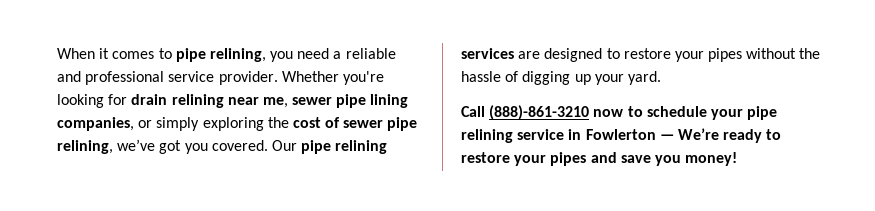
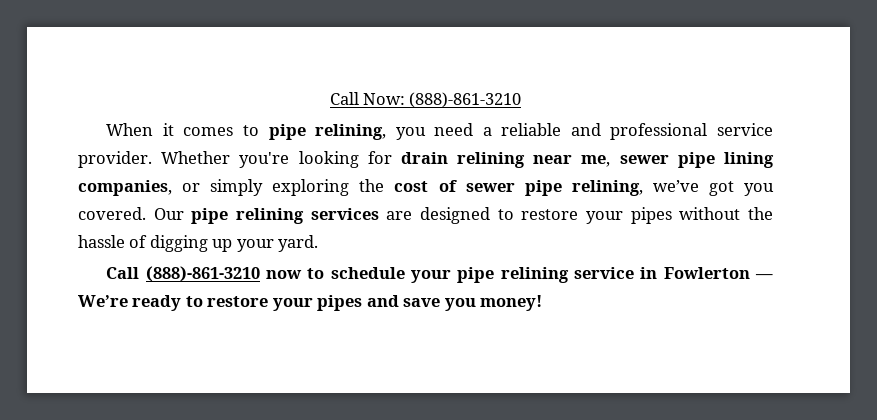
+ Call Now: (888)-861-3210

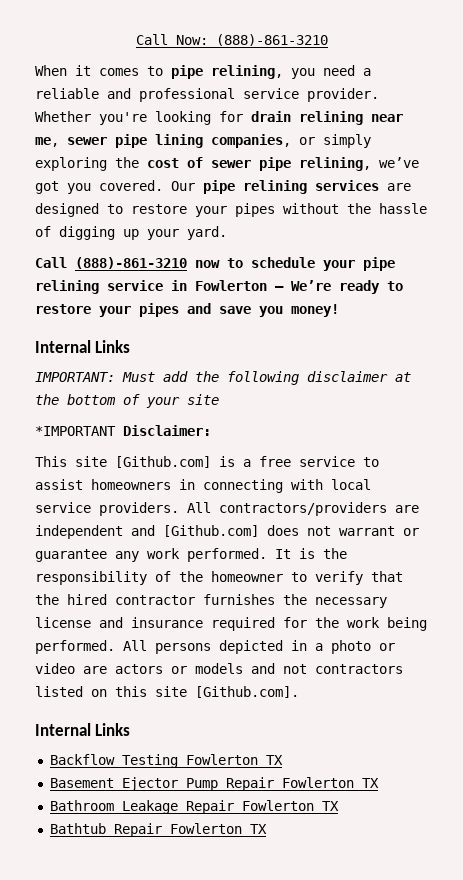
  Call (888)-861-3210 now to schedule your pipe relining service in Fowlerton — We’re ready to restore your pipes and save you money!
+ Internal Links
+ IMPORTANT: Must add the following disclaimer at the bottom of your site
+ *IMPORTANT Disclaimer:
+ This site [Github.com] is a free service to assist homeowners in connecting with local service providers. All contractors/providers are independent and [Github.com] does not warrant or guarantee any work performed. It is the responsibility of the homeowner to verify that the hired contractor furnishes the necessary license and insurance required for the work being performed. All persons depicted in a photo or video are actors or models and not contractors listed on this site [Github.com].
+ Internal Links
+ Backflow Testing Fowlerton TX
+ Basement Ejector Pump Repair Fowlerton TX
+ Bathroom Leakage Repair Fowlerton TX
+ Bathtub Repair Fowlerton TX

